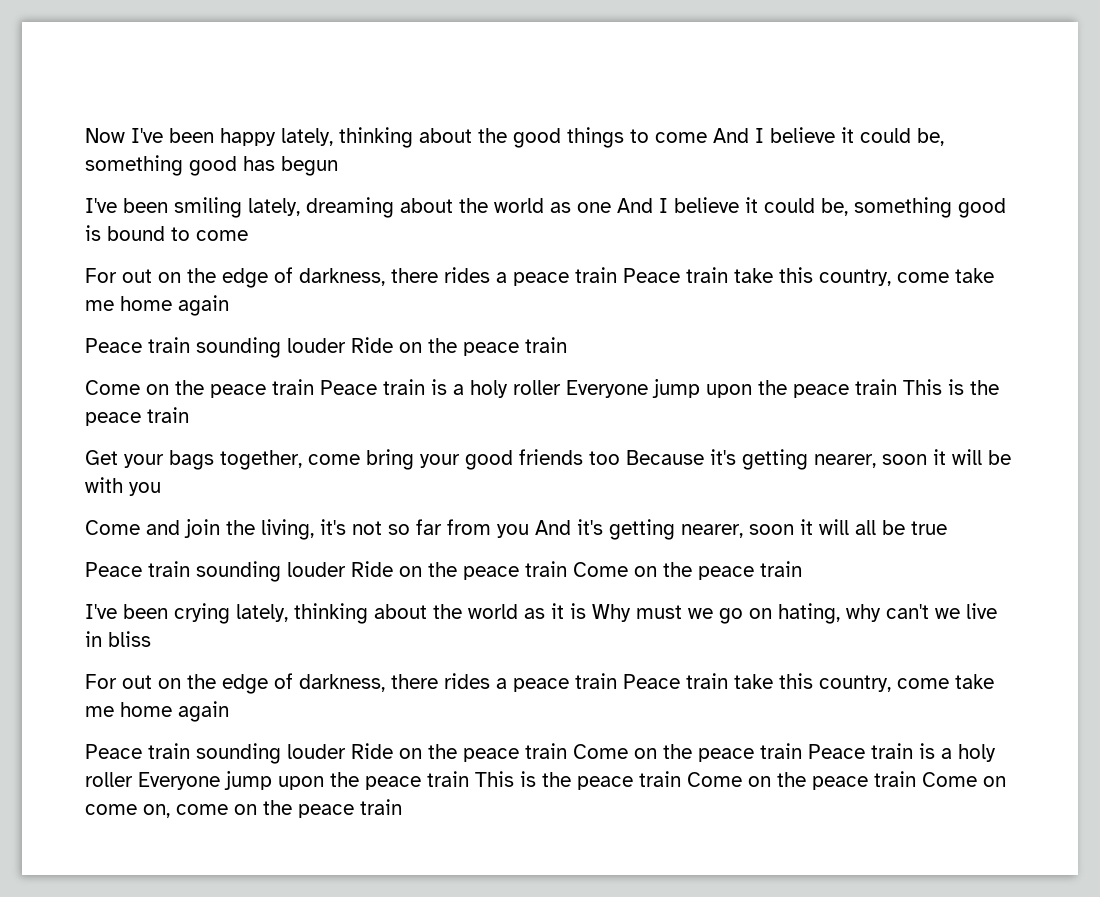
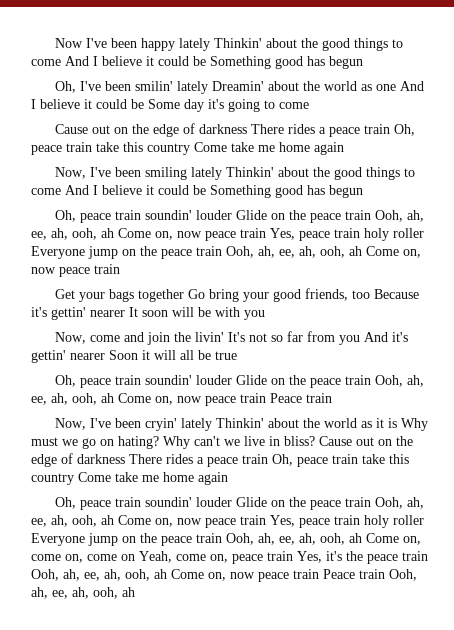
- Now I've been happy lately, thinking about the good things to come And I believe it could be, something good has begun
- I've been smiling lately, dreaming about the world as one And I believe it could be, something good is bound to come
- For out on the edge of darkness, there rides a peace train Peace train take this country, come take me home again
- Peace train sounding louder Ride on the peace train
- Come on the peace train Peace train is a holy roller Everyone jump upon the peace train This is the peace train
+ Now I've been happy lately Thinkin' about the good things to come And I believe it could be Something good has begun
+ Oh, I've been smilin' lately Dreamin' about the world as one And I believe it could be Some day it's going to come
+ Cause out on the edge of darkness There rides a peace train Oh, peace train take this country Come take me home again
+ Now, I've been smiling lately Thinkin' about the good things to come And I believe it could be Something good has begun
+ Oh, peace train soundin' louder Glide on the peace train Ooh, ah, ee, ah, ooh, ah Come on, now peace train Yes, peace train holy roller Everyone jump on the peace train Ooh, ah, ee, ah, ooh, ah Come on, now peace train
- Get your bags together, come bring your good friends too Because it's getting nearer, soon it will be with you
+ Get your bags together Go bring your good friends, too Because it's gettin' nearer It soon will be with you
- Come and join the living, it's not so far from you And it's getting nearer, soon it will all be true
- Peace train sounding louder Ride on the peace train Come on the peace train
- I've been crying lately, thinking about the world as it is Why must we go on hating, why can't we live in bliss
- For out on the edge of darkness, there rides a peace train Peace train take this country, come take me home again
- Peace train sounding louder Ride on the peace train Come on the peace train Peace train is a holy roller Everyone jump upon the peace train This is the peace train Come on the peace train Come on come on, come on the peace train
+ Now, come and join the livin' It's not so far from you And it's gettin' nearer Soon it will all be true
+ Oh, peace train soundin' louder Glide on the peace train Ooh, ah, ee, ah, ooh, ah Come on, now peace train Peace train
+ Now, I've been cryin' lately Thinkin' about the world as it is Why must we go on hating? Why can't we live in bliss? Cause out on the edge of darkness There rides a peace train Oh, peace train take this country Come take me home again
+ Oh, peace train soundin' louder Glide on the peace train Ooh, ah, ee, ah, ooh, ah Come on, now peace train Yes, peace train holy roller Everyone jump on the peace train Ooh, ah, ee, ah, ooh, ah Come on, come on, come on Yeah, come on, peace train Yes, it's the peace train Ooh, ah, ee, ah, ooh, ah Come on, now peace train Peace train Ooh, ah, ee, ah, ooh, ah

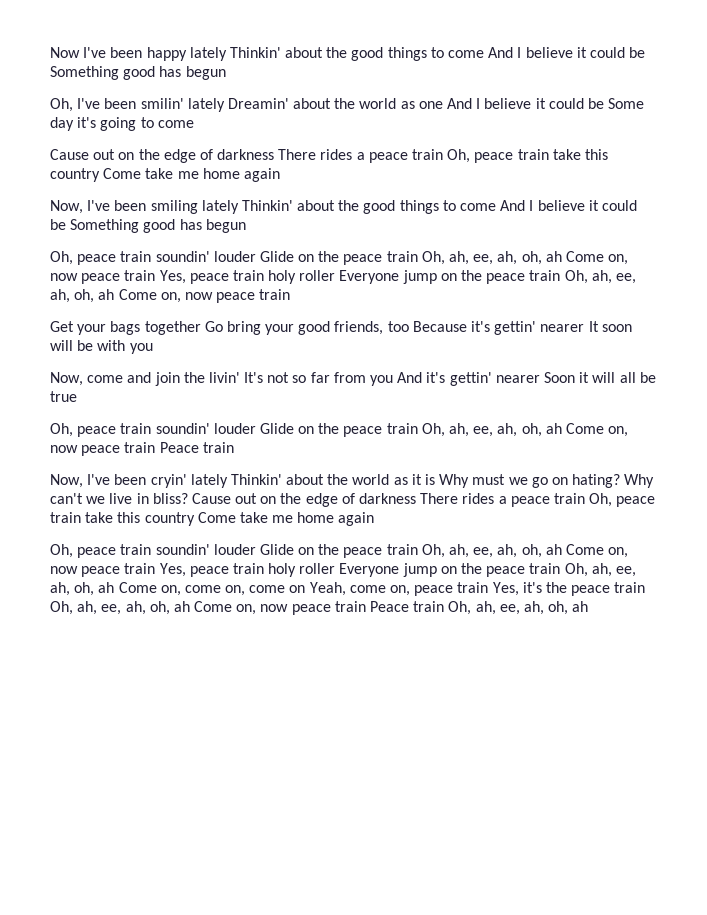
- Oh, peace train soundin' louder Glide on the peace train Ooh, ah, ee, ah, ooh, ah Come on, now peace train Yes, peace train holy roller Everyone jump on the peace train Ooh, ah, ee, ah, ooh, ah Come on, now peace train
+ Oh, peace train soundin' louder Glide on the peace train Oh, ah, ee, ah, oh, ah Come on, now peace train Yes, peace train holy roller Everyone jump on the peace train Oh, ah, ee, ah, oh, ah Come on, now peace train
- Oh, peace train soundin' louder Glide on the peace train Ooh, ah, ee, ah, ooh, ah Come on, now peace train Peace train
+ Oh, peace train soundin' louder Glide on the peace train Oh, ah, ee, ah, oh, ah Come on, now peace train Peace train
- Oh, peace train soundin' louder Glide on the peace train Ooh, ah, ee, ah, ooh, ah Come on, now peace train Yes, peace train holy roller Everyone jump on the peace train Ooh, ah, ee, ah, ooh, ah Come on, come on, come on Yeah, come on, peace train Yes, it's the peace train Ooh, ah, ee, ah, ooh, ah Come on, now peace train Peace train Ooh, ah, ee, ah, ooh, ah
+ Oh, peace train soundin' louder Glide on the peace train Oh, ah, ee, ah, oh, ah Come on, now peace train Yes, peace train holy roller Everyone jump on the peace train Oh, ah, ee, ah, oh, ah Come on, come on, come on Yeah, come on, peace train Yes, it's the peace train Oh, ah, ee, ah, oh, ah Come on, now peace train Peace train Oh, ah, ee, ah, oh, ah

